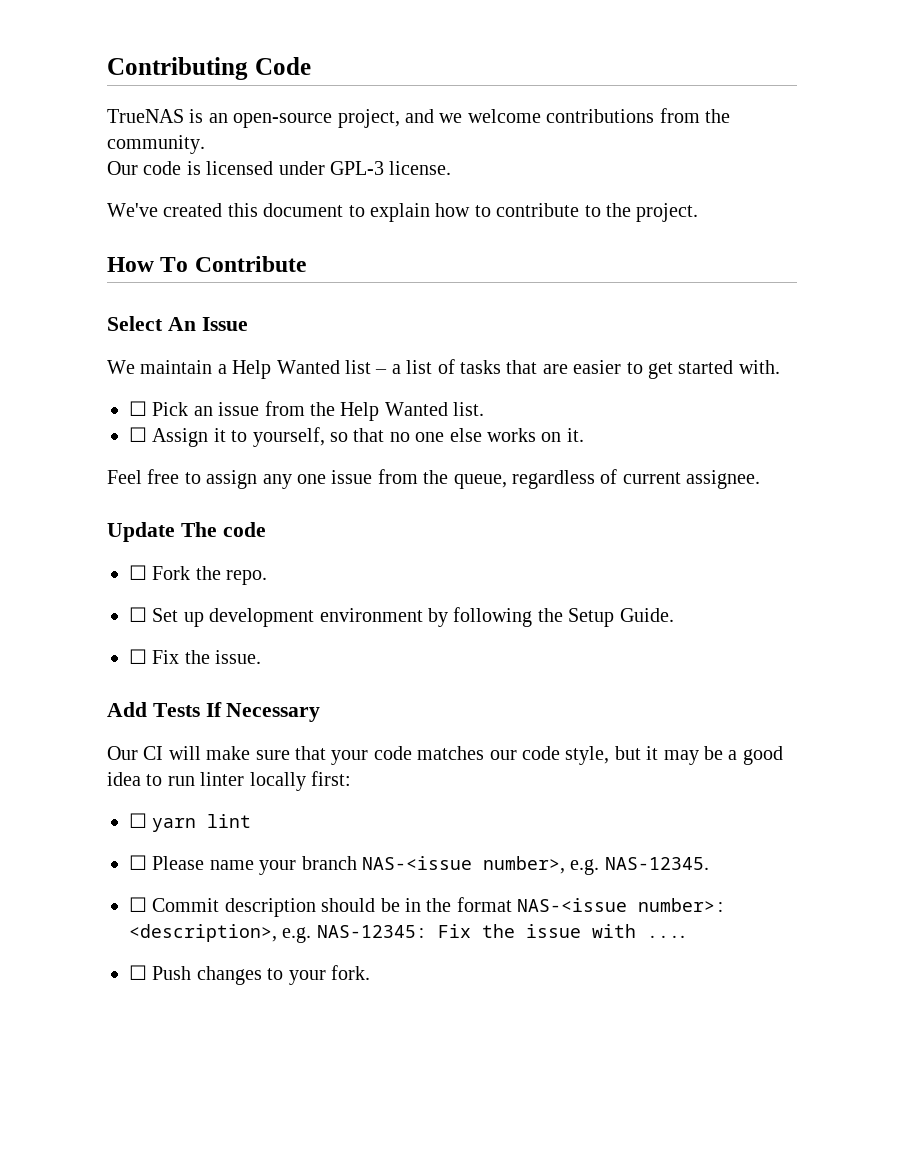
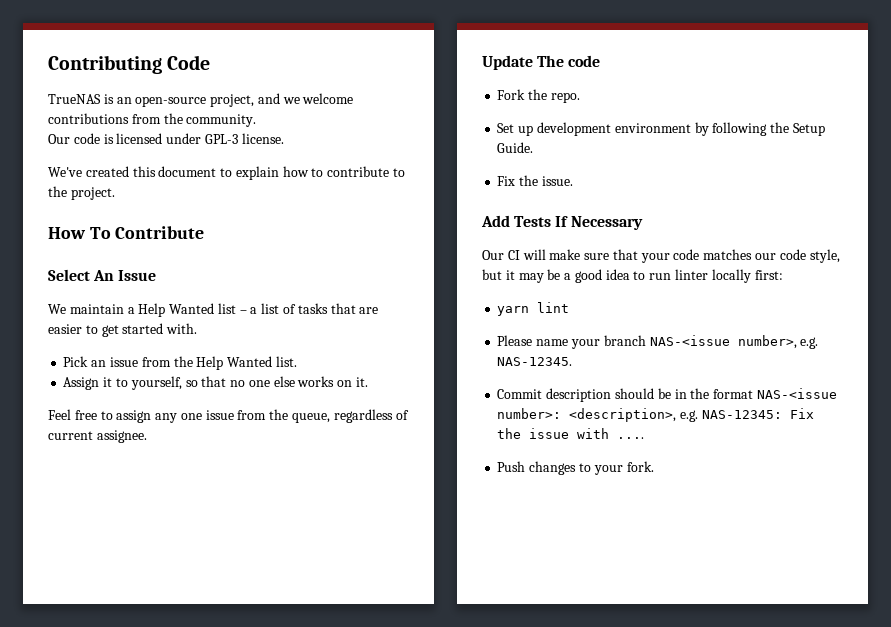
- ☐ Pick an issue from the Help Wanted list.
+ Pick an issue from the Help Wanted list.
- ☐ Assign it to yourself, so that no one else works on it.
+ Assign it to yourself, so that no one else works on it.
- ☐ Fork the repo.
+ Fork the repo.
- ☐ Set up development environment by following the Setup Guide.
+ Set up development environment by following the Setup Guide.
- ☐ Fix the issue.
+ Fix the issue.
- ☐ yarn lint
+ yarn lint
- ☐ Please name your branch NAS-<issue number>, e.g. NAS-12345.
+ Please name your branch NAS-<issue number>, e.g. NAS-12345.
- ☐ Commit description should be in the format NAS-<issue number>: <description>, e.g. NAS-12345: Fix the issue with ....
+ Commit description should be in the format NAS-<issue number>: <description>, e.g. NAS-12345: Fix the issue with ....
- ☐ Push changes to your fork.
+ Push changes to your fork.

